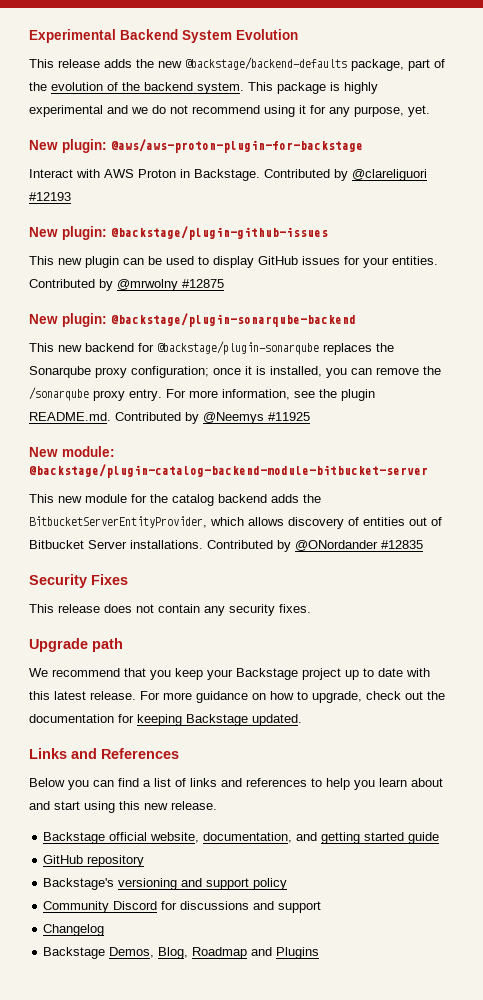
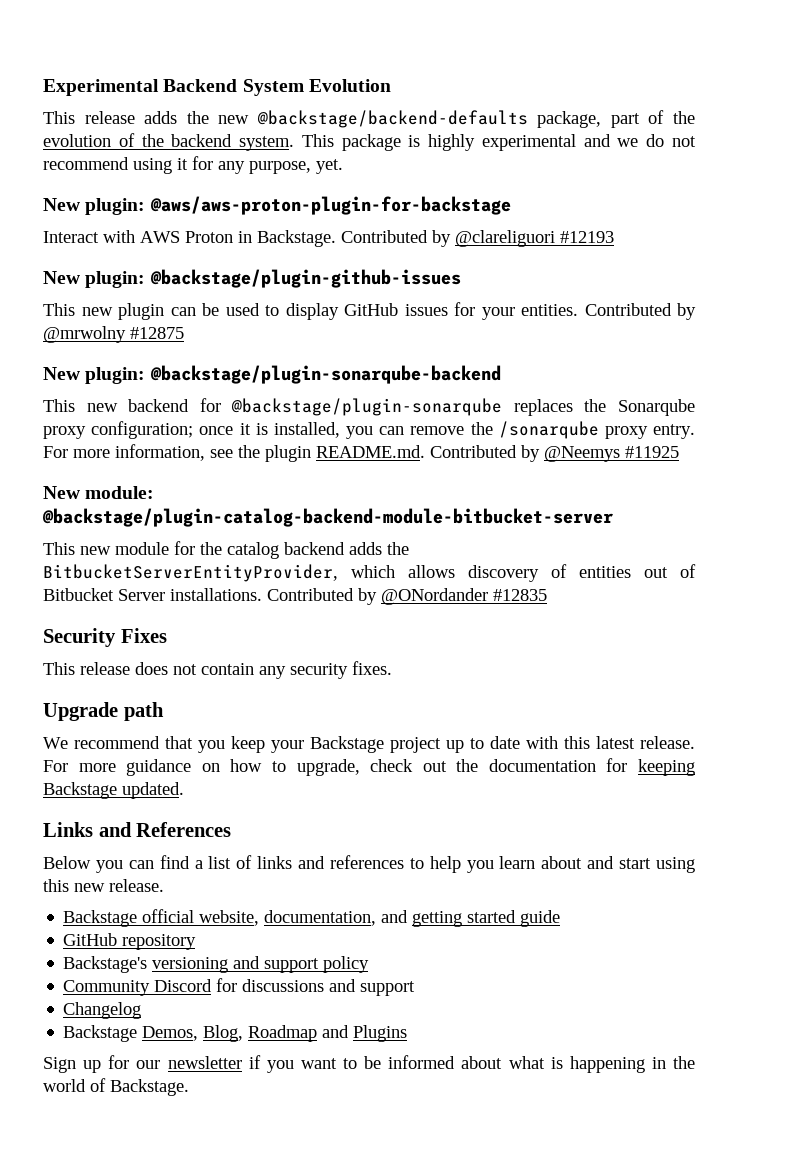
+ Sign up for our newsletter if you want to be informed about what is happening in the world of Backstage.

